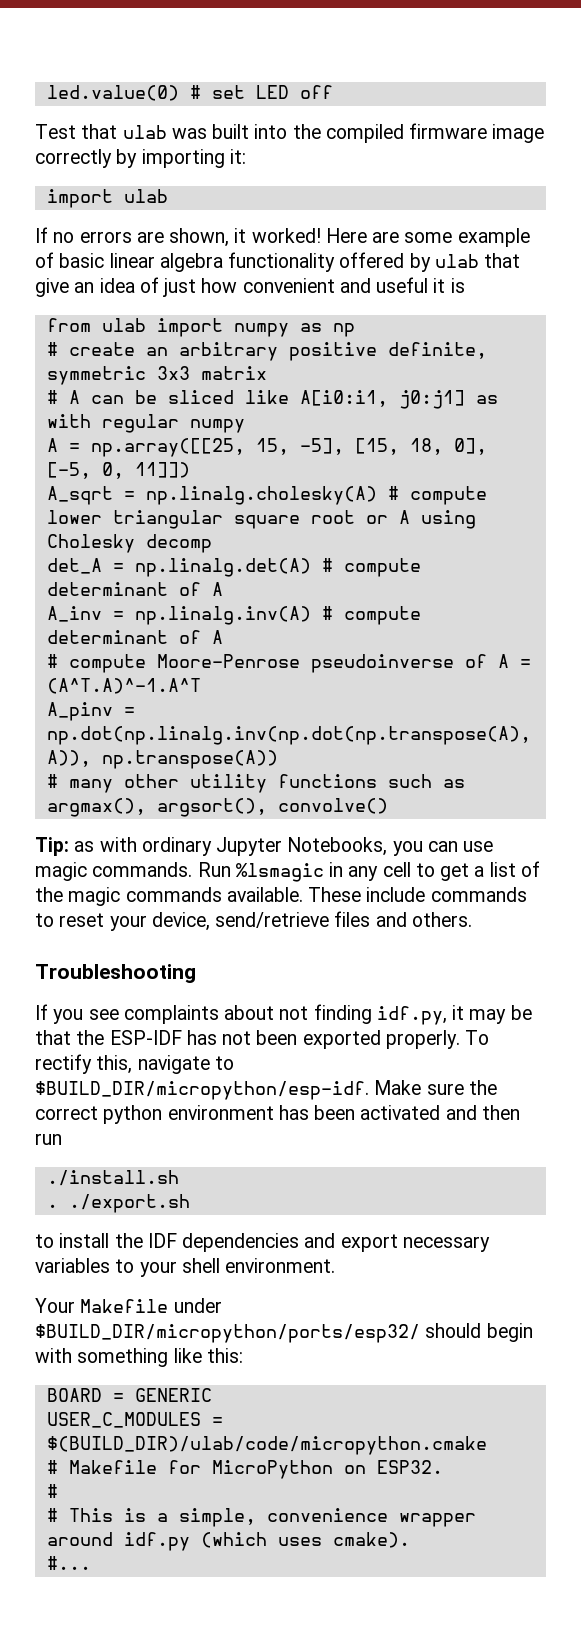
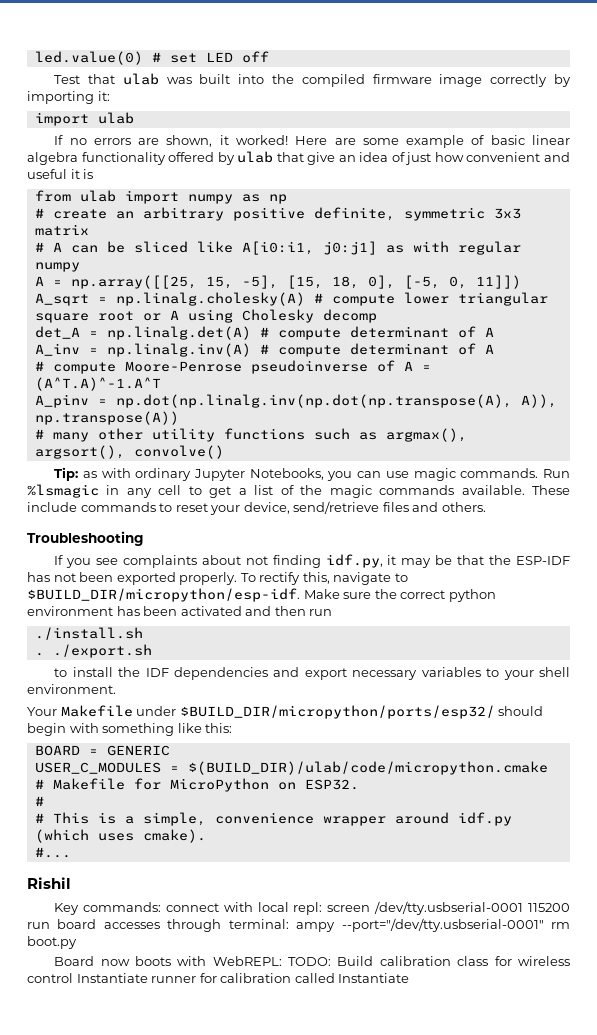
+ Rishil
+ Key commands: connect with local repl: screen /dev/tty.usbserial-0001 115200 run board accesses through terminal: ampy --port="/dev/tty.usbserial-0001" rm boot.py
+ Board now boots with WebREPL: TODO: Build calibration class for wireless control Instantiate runner for calibration called Instantiate

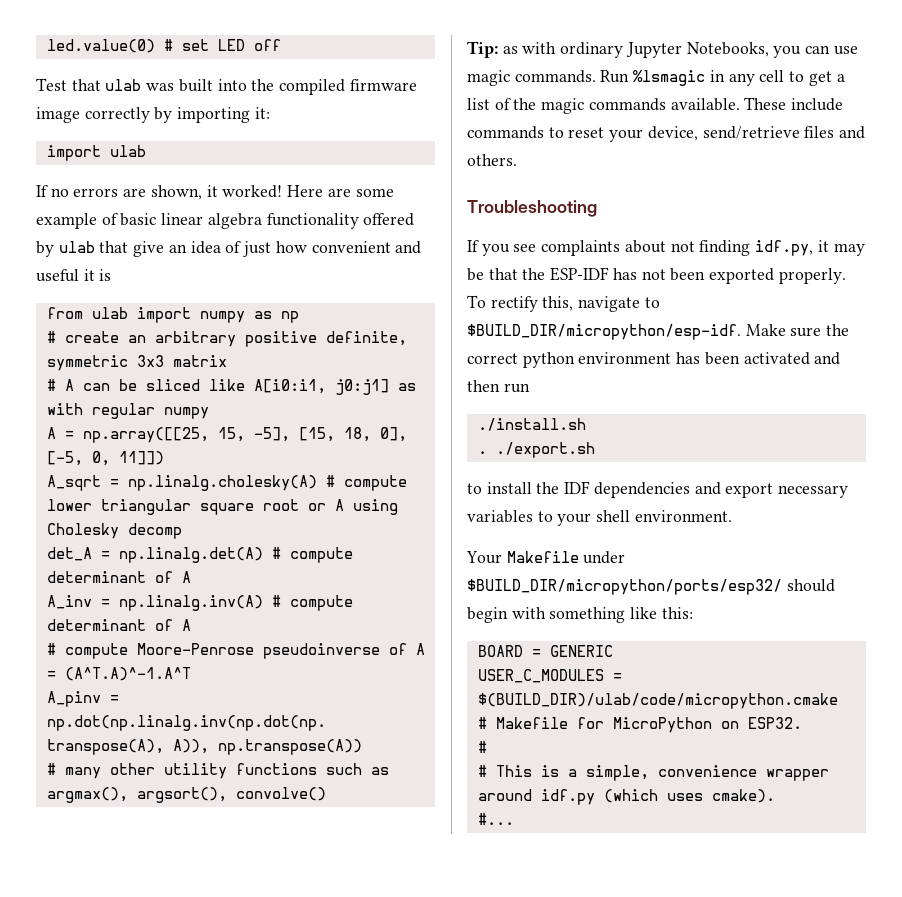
- Rishil
- Key commands: connect with local repl: screen /dev/tty.usbserial-0001 115200 run board accesses through terminal: ampy --port="/dev/tty.usbserial-0001" rm boot.py
- Board now boots with WebREPL: TODO: Build calibration class for wireless control Instantiate runner for calibration called Instantiate

